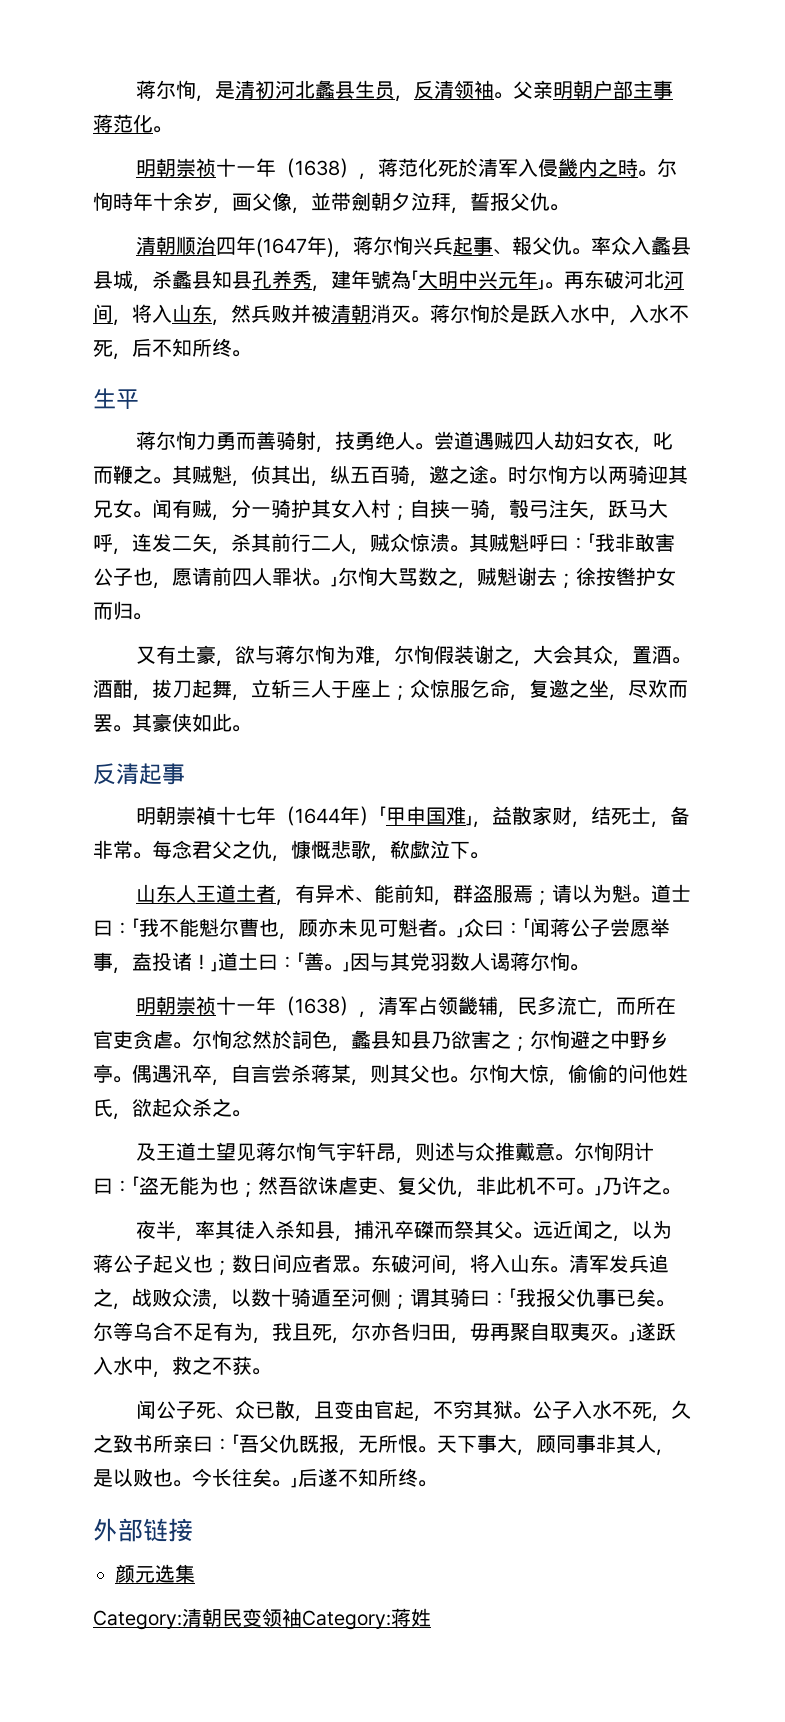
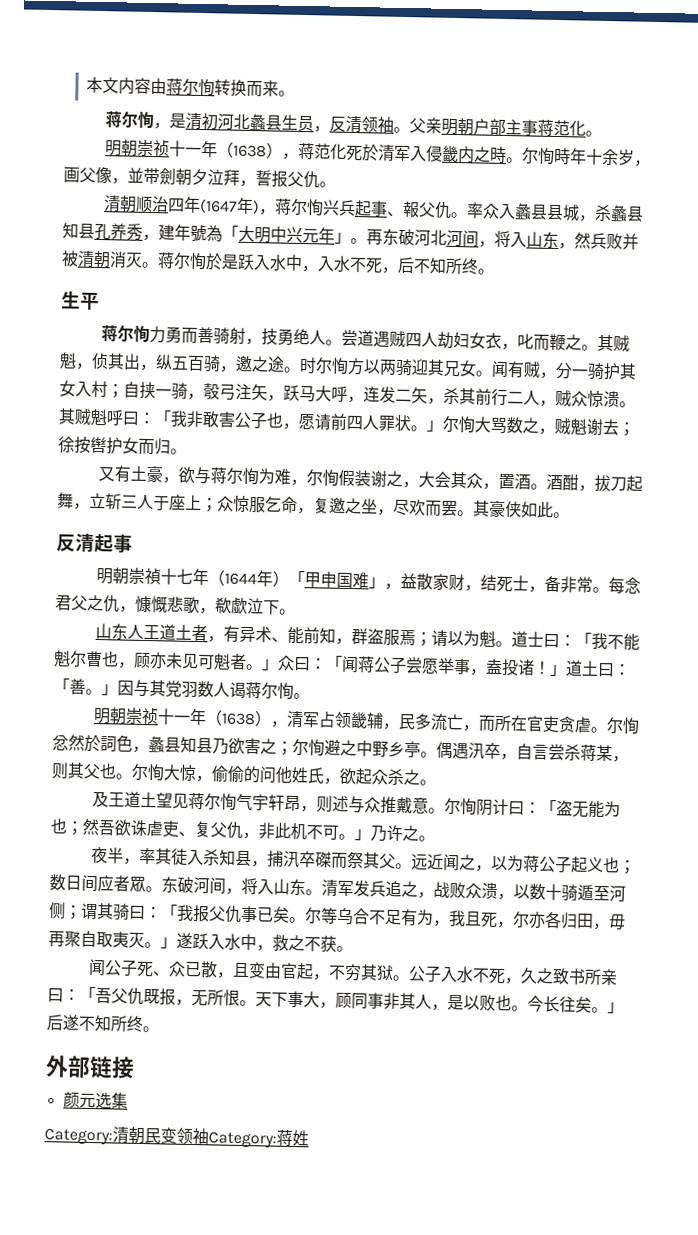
+ 本文内容由蒋尔恂转换而来。

